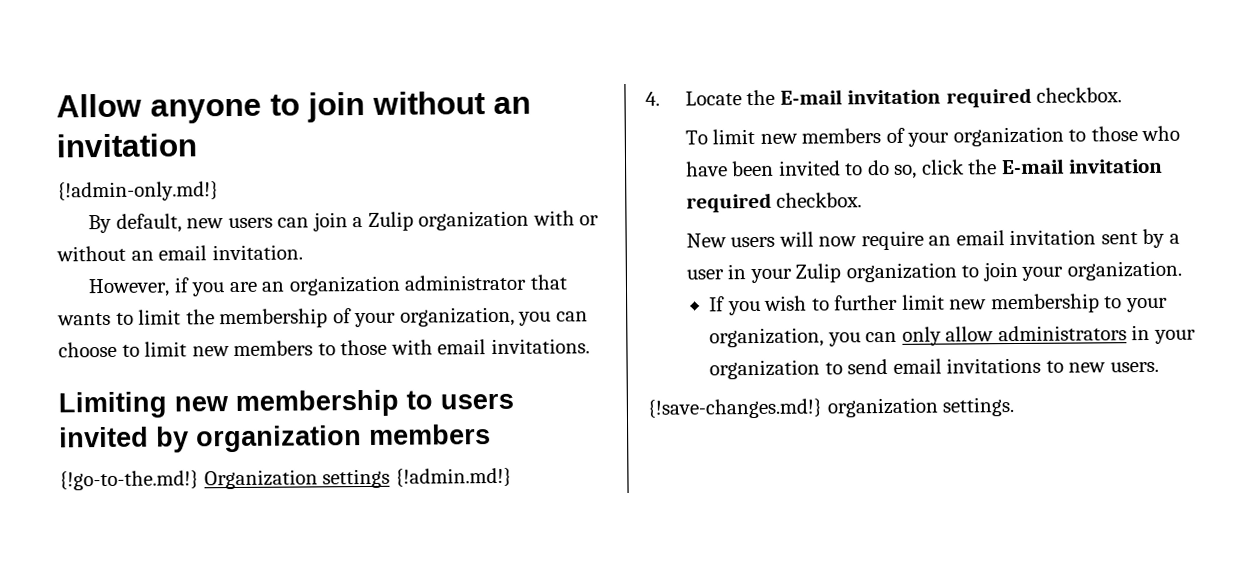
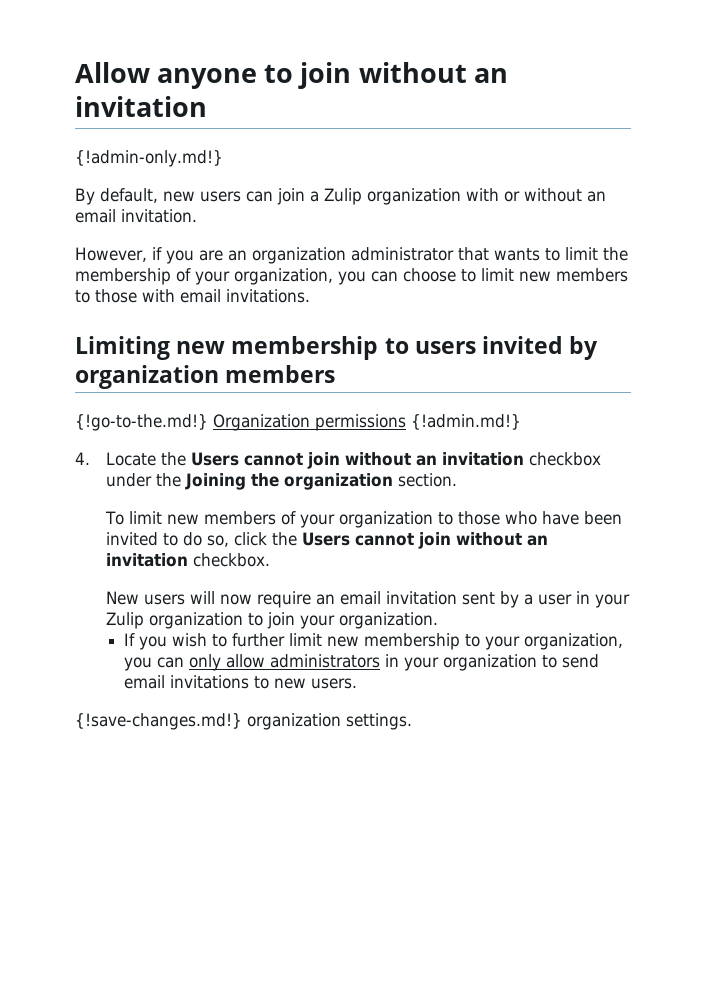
- {!go-to-the.md!} Organization settings {!admin.md!}
+ {!go-to-the.md!} Organization permissions {!admin.md!}
- 4. Locate the E-mail invitation required checkbox.
+ 4. Locate the Users cannot join without an invitation checkbox under the Joining the organization section.
- To limit new members of your organization to those who have been invited to do so, click the E-mail invitation required checkbox.
+ To limit new members of your organization to those who have been invited to do so, click the Users cannot join without an invitation checkbox.

